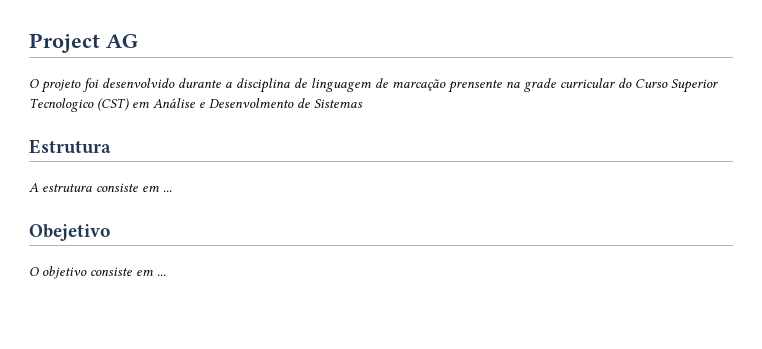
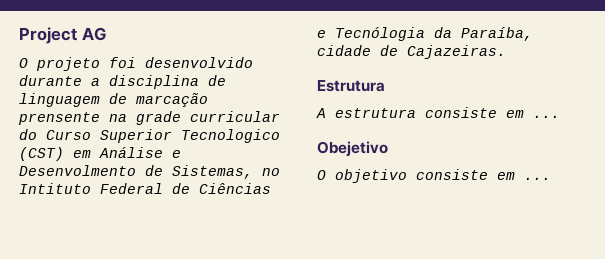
- O projeto foi desenvolvido durante a disciplina de linguagem de marcação prensente na grade curricular do Curso Superior Tecnologico (CST) em Análise e Desenvolmento de Sistemas
+ O projeto foi desenvolvido durante a disciplina de linguagem de marcação prensente na grade curricular do Curso Superior Tecnologico (CST) em Análise e Desenvolmento de Sistemas, no Intituto Federal de Ciências e Tecnólogia da Paraíba, cidade de Cajazeiras.

